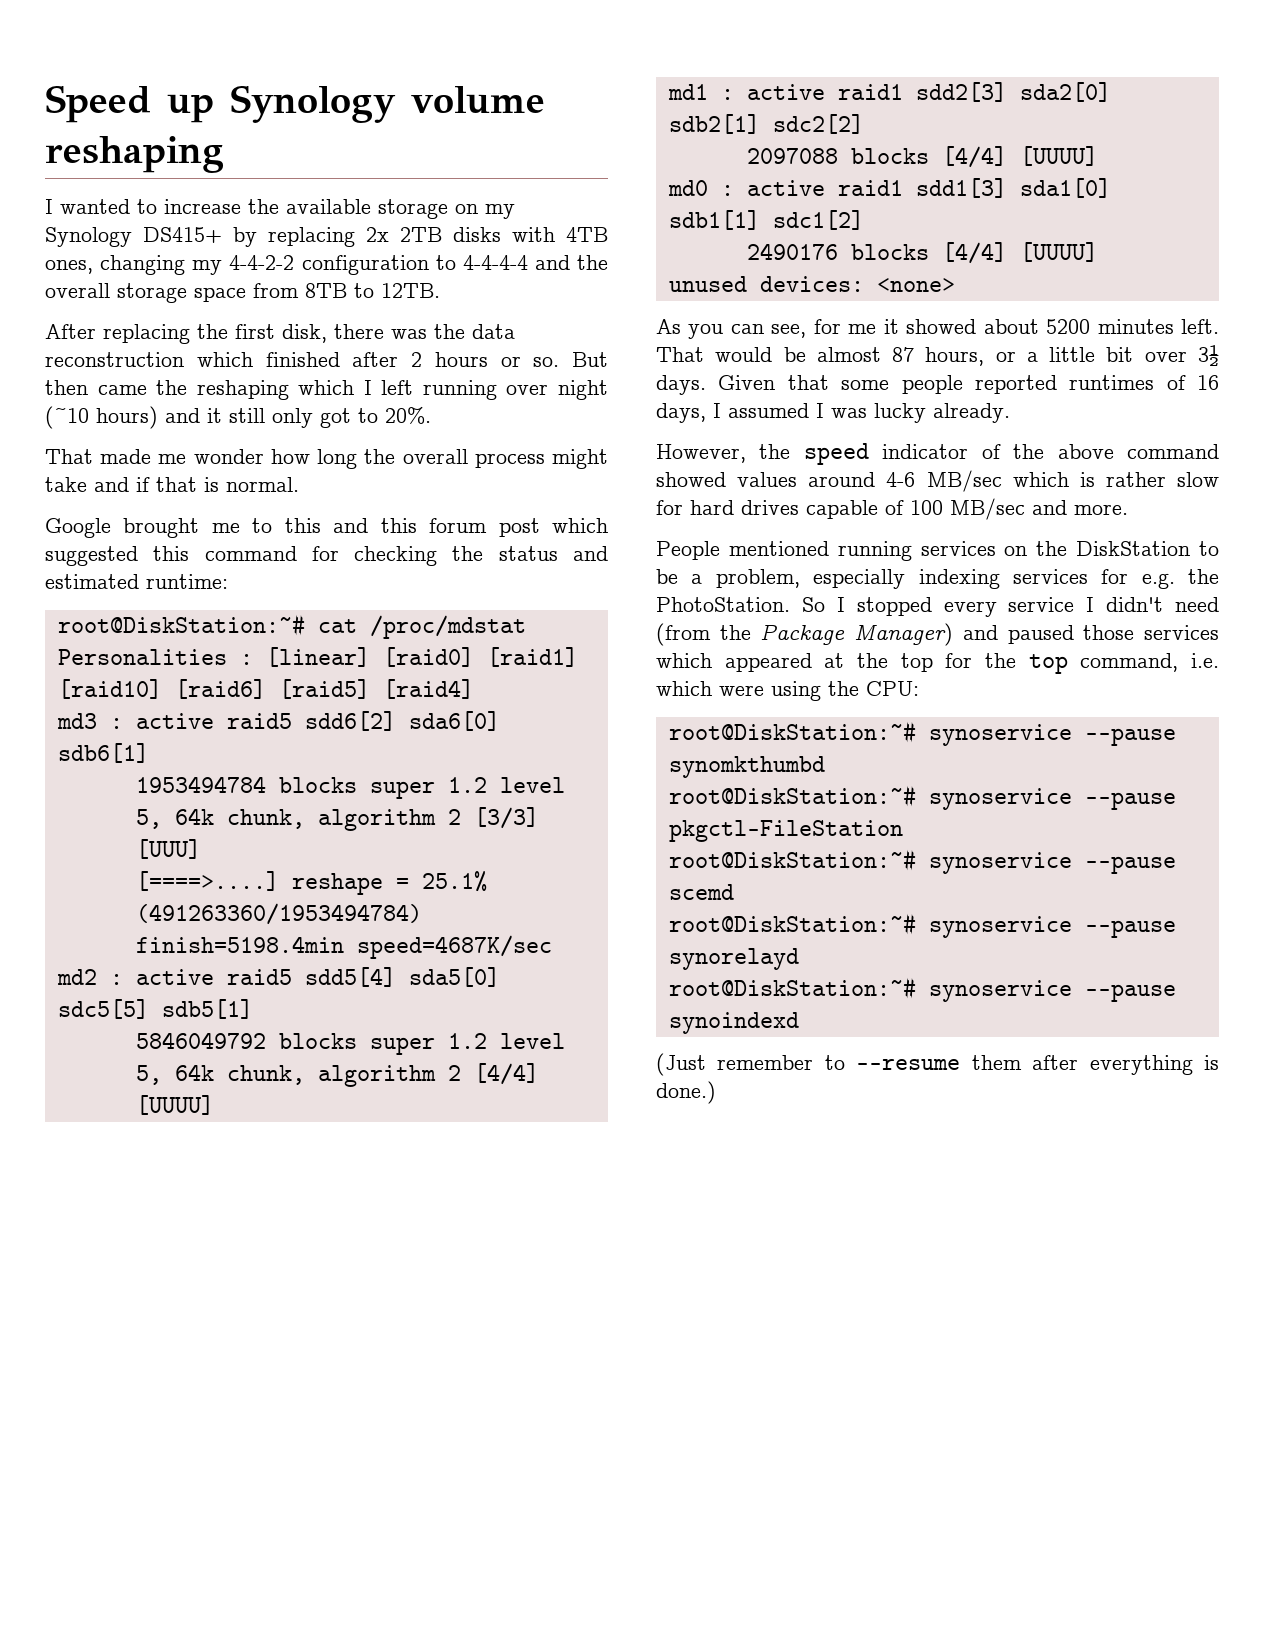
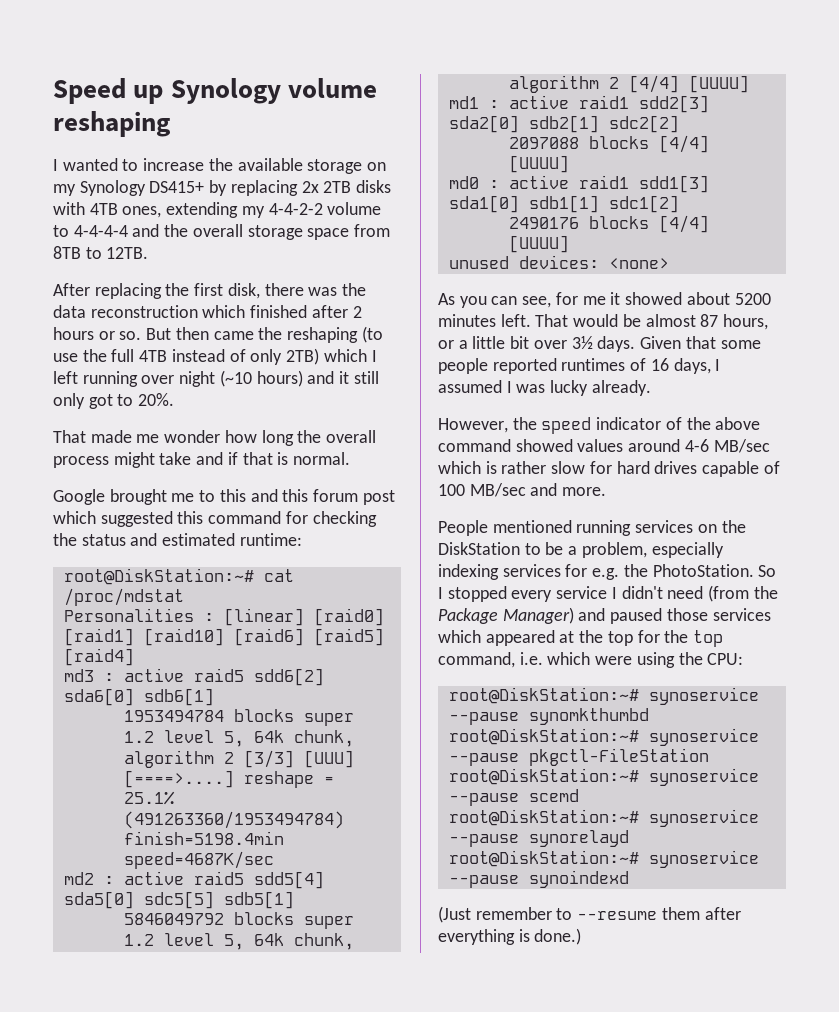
- I wanted to increase the available storage on my Synology DS415+ by replacing 2x 2TB disks with 4TB ones, changing my 4-4-2-2 configuration to 4-4-4-4 and the overall storage space from 8TB to 12TB.
+ I wanted to increase the available storage on my Synology DS415+ by replacing 2x 2TB disks with 4TB ones, extending my 4-4-2-2 volume to 4-4-4-4 and the overall storage space from 8TB to 12TB.
- But then came the reshaping which I left running over night (~10 hours) and it still only got to 20%.
+ But then came the reshaping (to use the full 4TB instead of only 2TB) which I left running over night (~10 hours) and it still only got to 20%.

